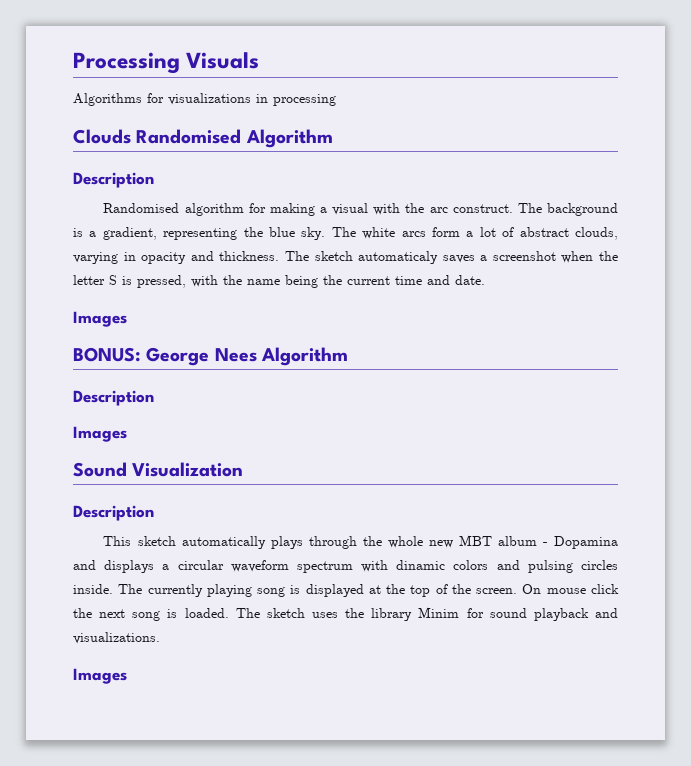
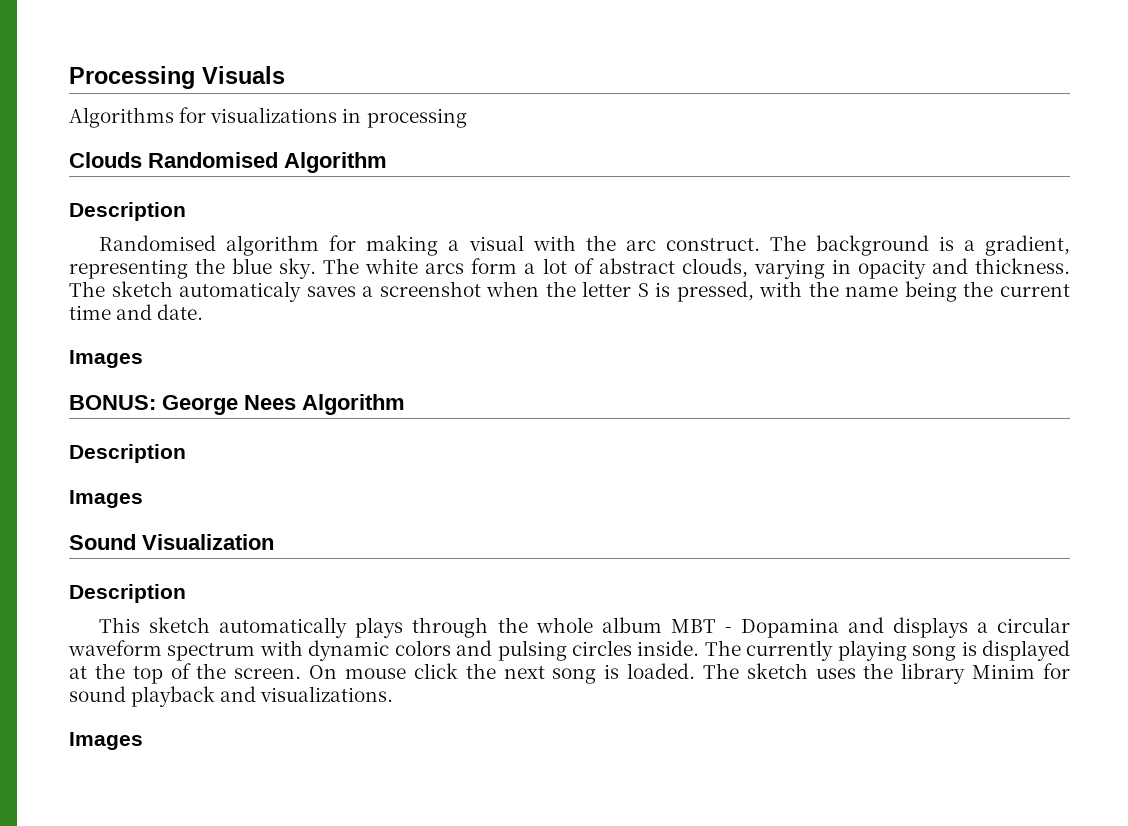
- This sketch automatically plays through the whole new MBT album - Dopamina and displays a circular waveform spectrum with dinamic colors and pulsing circles inside.
+ This sketch automatically plays through the whole album MBT - Dopamina and displays a circular waveform spectrum with dynamic colors and pulsing circles inside.

